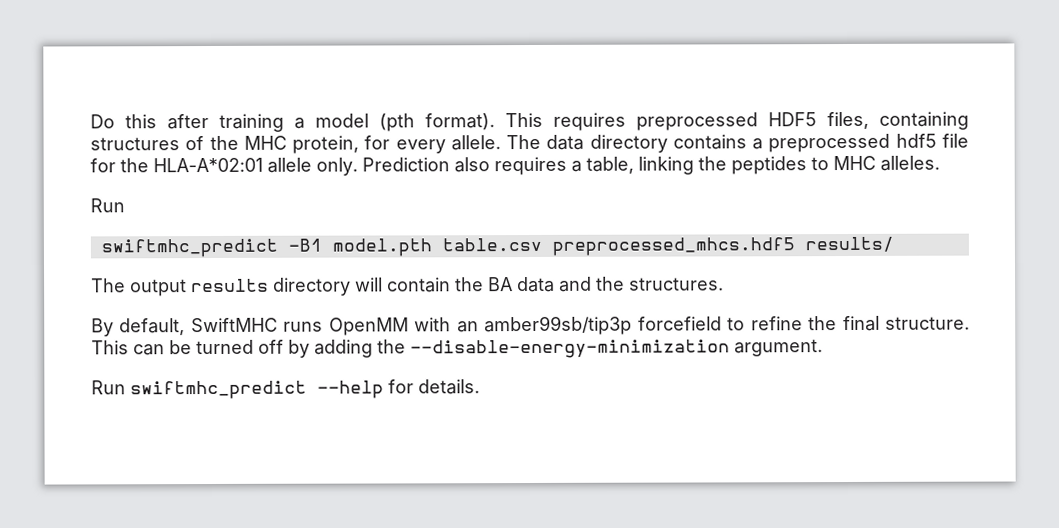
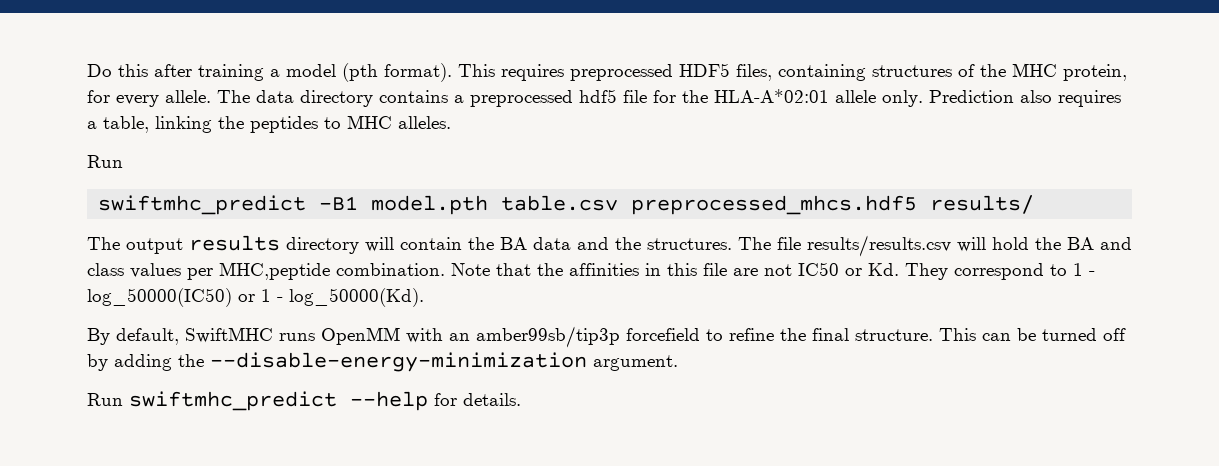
+ The file results/results.csv will hold the BA and class values per MHC,peptide combination. Note that the affinities in this file are not IC50 or Kd. They correspond to 1 - log_50000(IC50) or 1 - log_50000(Kd).

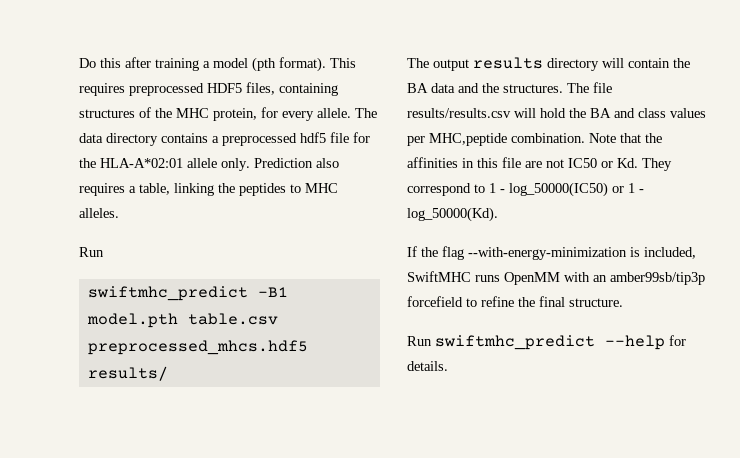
- By default, SwiftMHC runs OpenMM with an amber99sb/tip3p forcefield to refine the final structure. This can be turned off by adding the --disable-energy-minimization argument.
+ If the flag --with-energy-minimization is included, SwiftMHC runs OpenMM with an amber99sb/tip3p forcefield to refine the final structure.

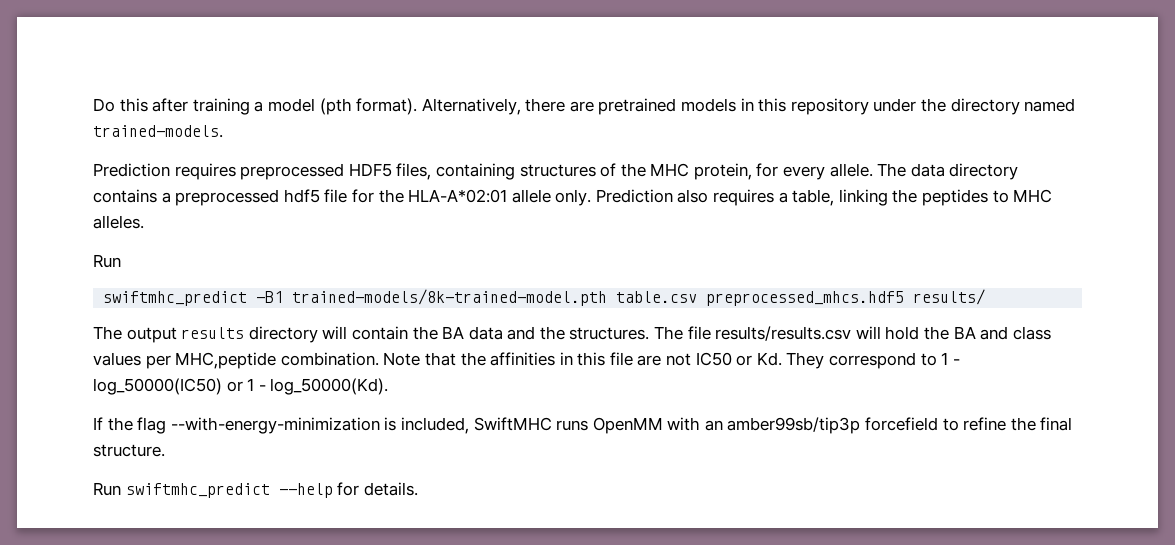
- This requires preprocessed HDF5 files, containing structures of the MHC protein, for every allele.
+ Alternatively, there are pretrained models in this repository under the directory named trained-models.
+ Prediction requires preprocessed HDF5 files, containing structures of the MHC protein, for every allele.
- swiftmhc_predict -B1 model.pth table.csv preprocessed_mhcs.hdf5 results/
+ swiftmhc_predict -B1 trained-models/8k-trained-model.pth table.csv preprocessed_mhcs.hdf5 results/

